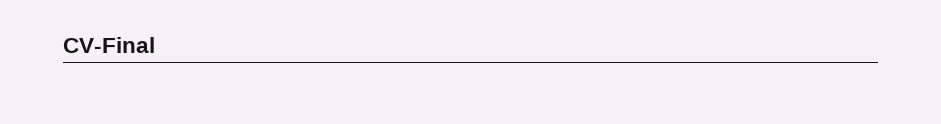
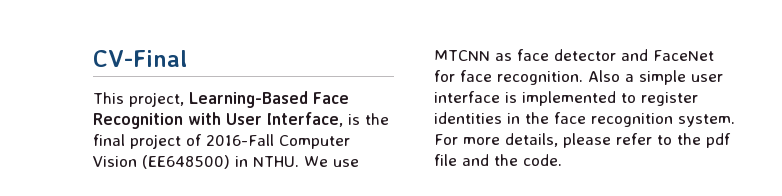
+ This project, Learning-Based Face Recognition with User Interface, is the final project of 2016-Fall Computer Vision (EE648500) in NTHU. We use MTCNN as face detector and FaceNet for face recognition. Also a simple user interface is implemented to register identities in the face recognition system. For more details, please refer to the pdf file and the code.

